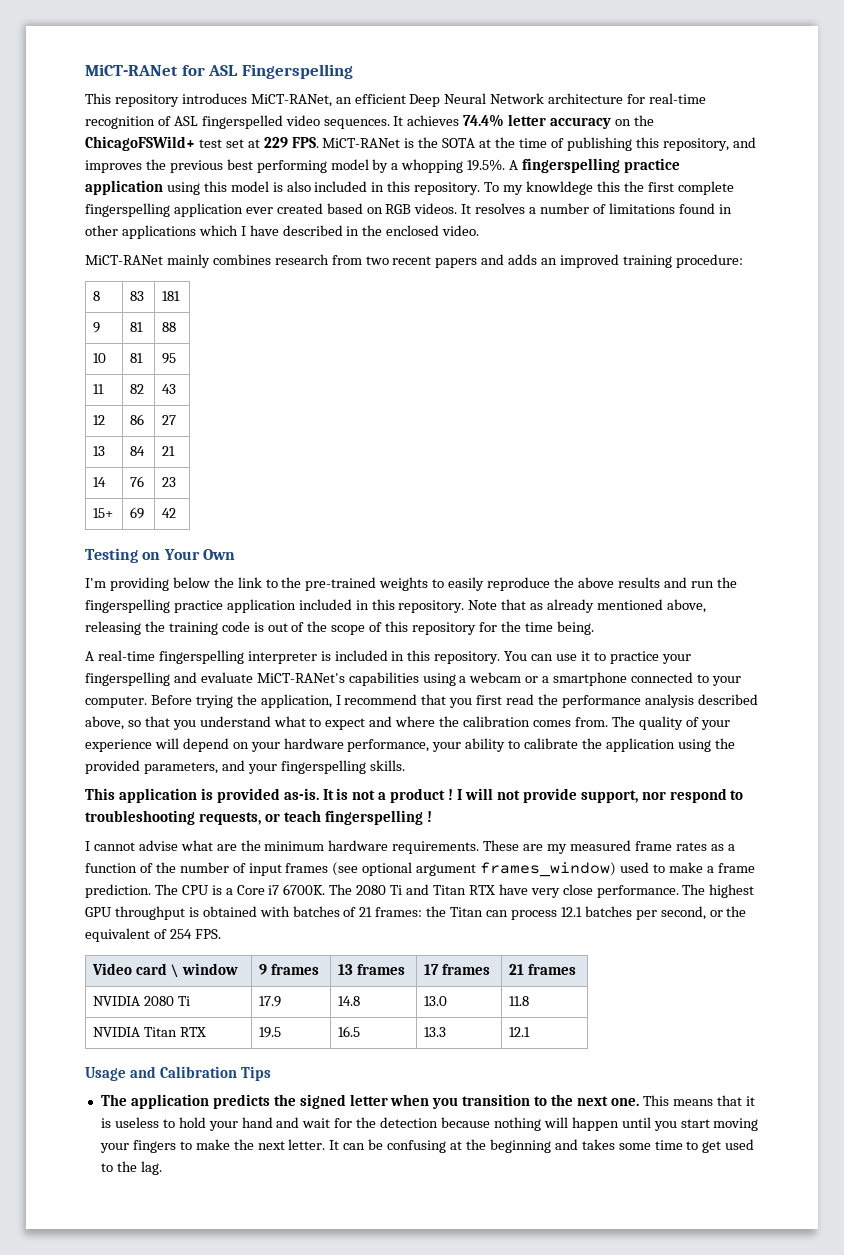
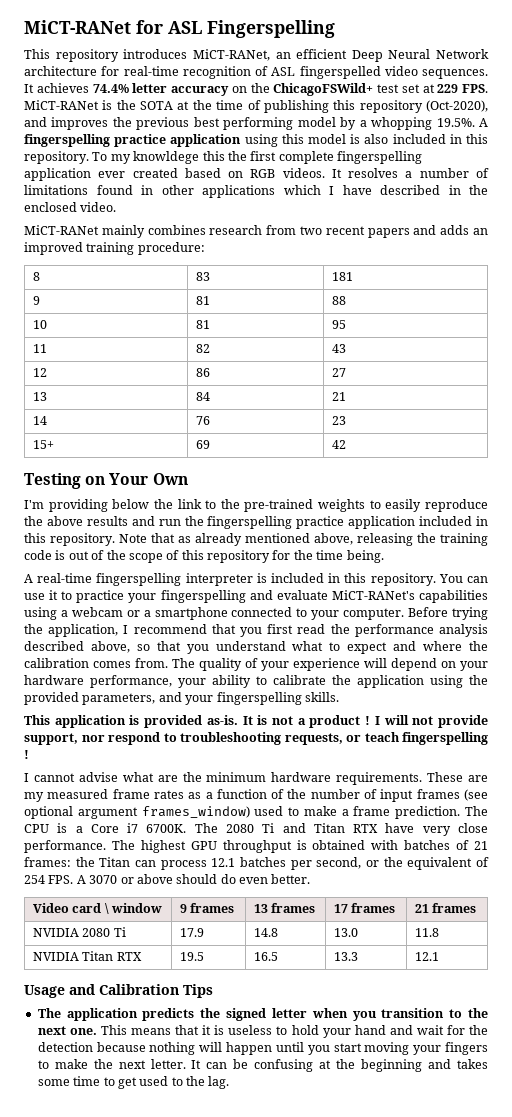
- It achieves 74.4% letter accuracy on the ChicagoFSWild+ test set at 229 FPS. MiCT-RANet is the SOTA at the time of publishing this repository, and improves the previous best performing model by a whopping 19.5%. A fingerspelling practice application using this model is also included in this repository.
+ It achieves 74.4% letter accuracy on the ChicagoFSWild+ test set at 229 FPS. MiCT-RANet is the SOTA at the time of publishing this repository (Oct-2020), and improves the previous best performing model by a whopping 19.5%. A fingerspelling practice application using this model is also included in this repository.
- The highest GPU throughput is obtained with batches of 21 frames: the Titan can process 12.1 batches per second, or the equivalent of 254 FPS.
+ The highest GPU throughput is obtained with batches of 21 frames: the Titan can process 12.1 batches per second, or the equivalent of 254 FPS. A 3070 or above should do even better.

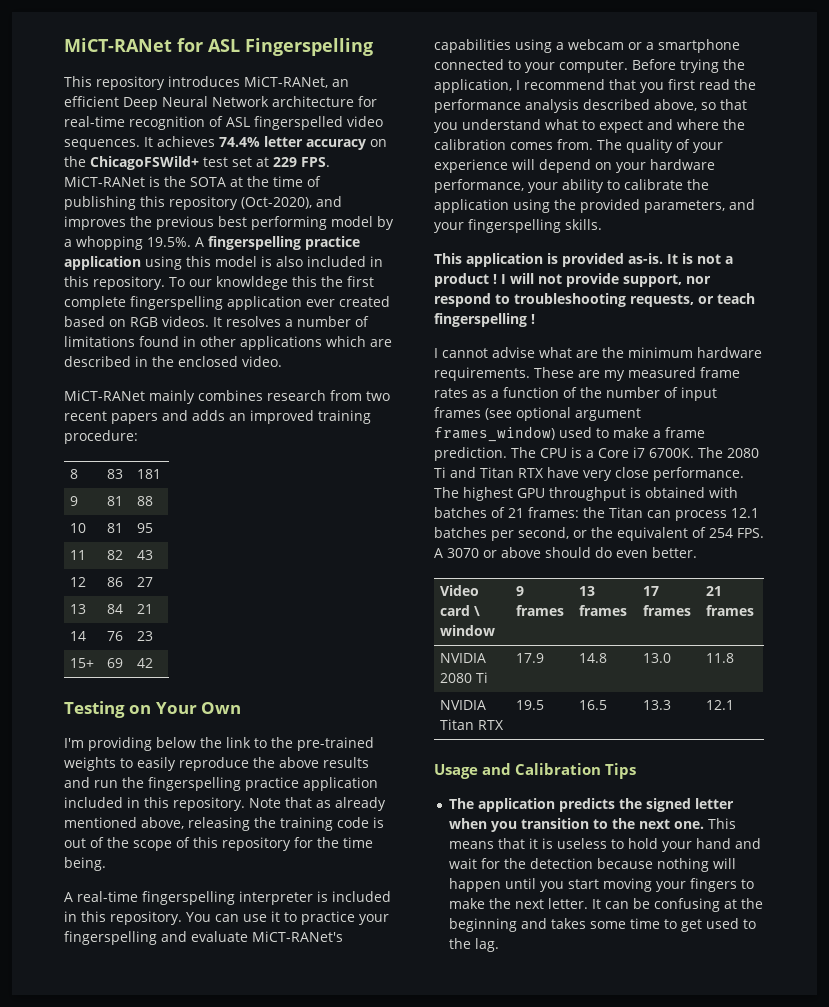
- To my knowldege this the first complete fingerspelling application ever created based on RGB videos.
+ To our knowldege this the first complete fingerspelling application ever created based on RGB videos.
- It resolves a number of limitations found in other applications which I have described in the enclosed video.
+ It resolves a number of limitations found in other applications which are described in the enclosed video.

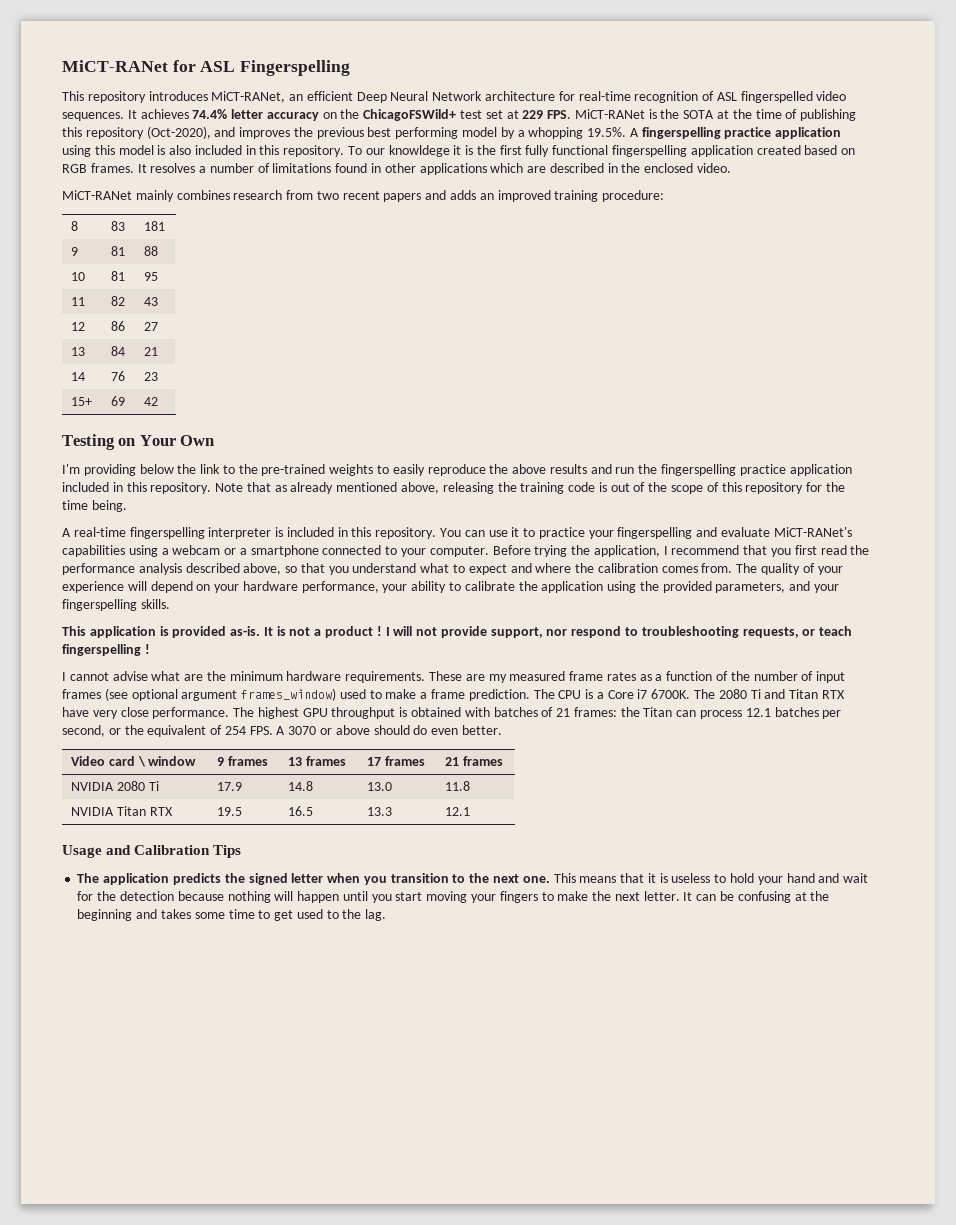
- To our knowldege this the first complete fingerspelling application ever created based on RGB videos.
+ To our knowldege it is the first fully functional fingerspelling application created based on RGB frames.

